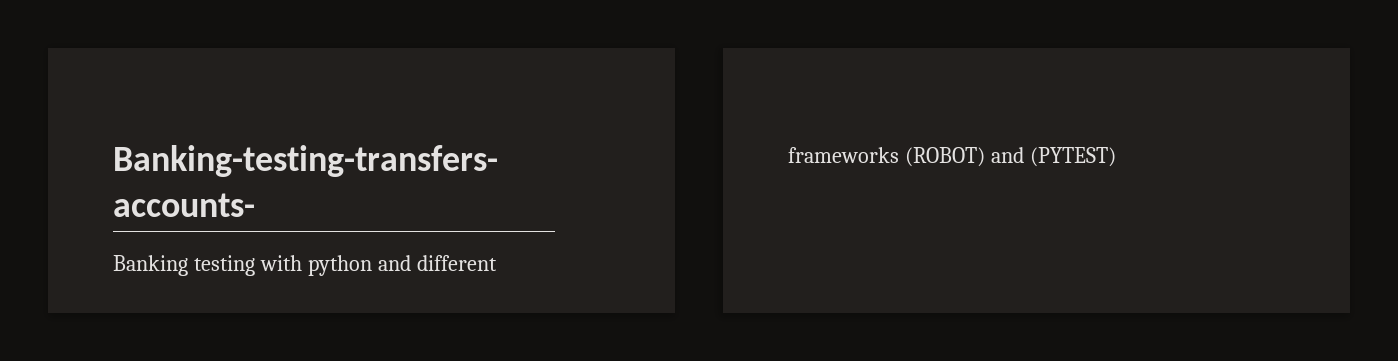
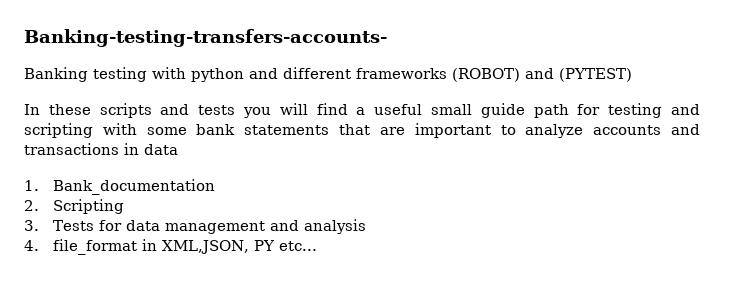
+ In these scripts and tests you will find a useful small guide path for testing and scripting with some bank statements that are important to analyze accounts and transactions in data
+ 1. Bank_documentation
+ 2. Scripting
+ 3. Tests for data management and analysis
+ 4. file_format in XML,JSON, PY etc...

